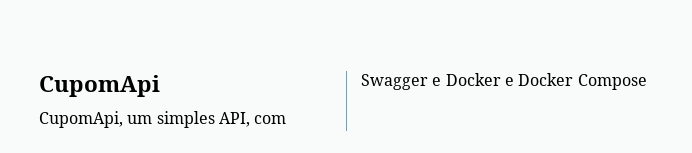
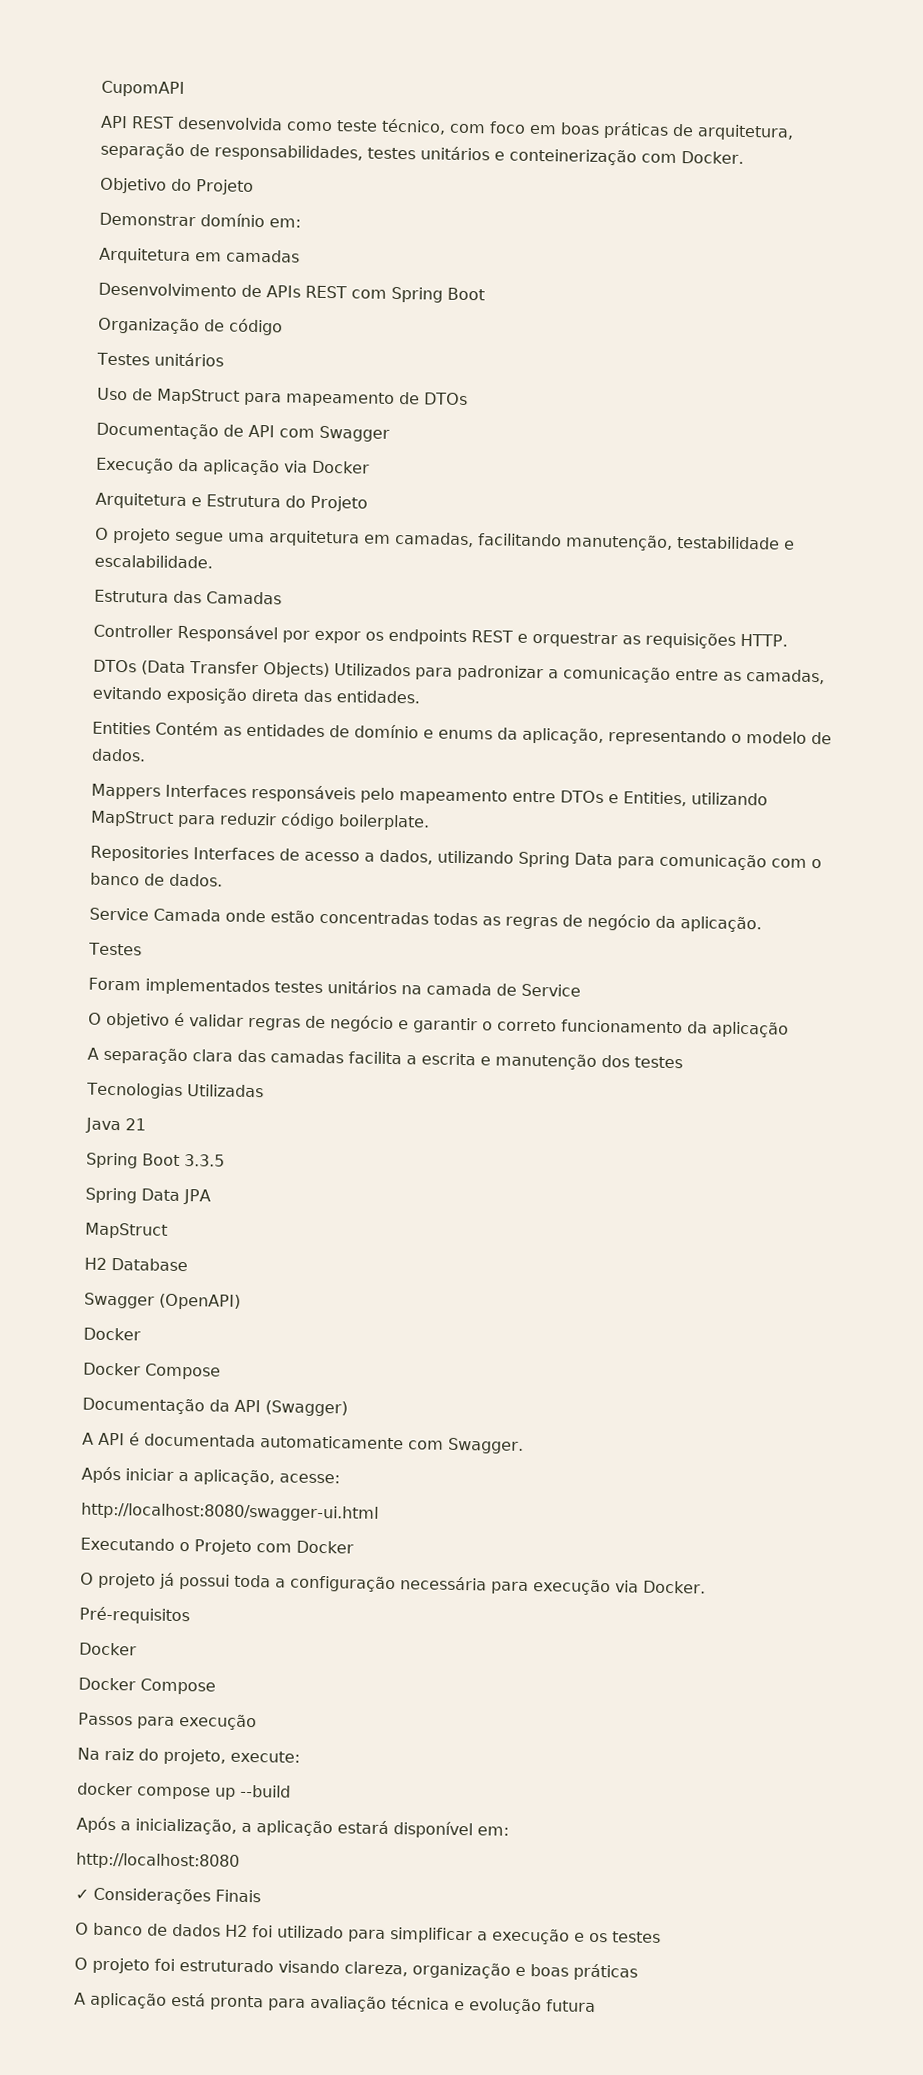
- CupomApi
- CupomApi, um simples API, com Swagger e Docker e Docker Compose
+ CupomAPI
+ API REST desenvolvida como teste técnico, com foco em boas práticas de arquitetura, separação de responsabilidades, testes unitários e conteinerização com Docker.
+ Objetivo do Projeto
+ Demonstrar domínio em:
+ Arquitetura em camadas
+ Desenvolvimento de APIs REST com Spring Boot
+ Organização de código
+ Testes unitários
+ Uso de MapStruct para mapeamento de DTOs
+ Documentação de API com Swagger
+ Execução da aplicação via Docker
+ Arquitetura e Estrutura do Projeto
+ O projeto segue uma arquitetura em camadas, facilitando manutenção, testabilidade e escalabilidade.
+ Estrutura das Camadas
+ Controller Responsável por expor os endpoints REST e orquestrar as requisições HTTP.
+ DTOs (Data Transfer Objects) Utilizados para padronizar a comunicação entre as camadas, evitando exposição direta das entidades.
+ Entities Contém as entidades de domínio e enums da aplicação, representando o modelo de dados.
+ Mappers Interfaces responsáveis pelo mapeamento entre DTOs e Entities, utilizando MapStruct para reduzir código boilerplate.
+ Repositories Interfaces de acesso a dados, utilizando Spring Data para comunicação com o banco de dados.
+ Service Camada onde estão concentradas todas as regras de negócio da aplicação.
+ Testes
+ Foram implementados testes unitários na camada de Service
+ O objetivo é validar regras de negócio e garantir o correto funcionamento da aplicação
+ A separação clara das camadas facilita a escrita e manutenção dos testes
+ Tecnologias Utilizadas
+ Java 21
+ Spring Boot 3.3.5
+ Spring Data JPA
+ MapStruct
+ H2 Database
+ Swagger (OpenAPI)
+ Docker
+ Docker Compose
+ Documentação da API (Swagger)
+ A API é documentada automaticamente com Swagger.
+ Após iniciar a aplicação, acesse:
+ http://localhost:8080/swagger-ui.html
+ Executando o Projeto com Docker
+ O projeto já possui toda a configuração necessária para execução via Docker.
+ Pré-requisitos
+ Docker
+ Docker Compose
+ Passos para execução
+ Na raiz do projeto, execute:
+ docker compose up --build
+ Após a inicialização, a aplicação estará disponível em:
+ http://localhost:8080
+ ✓ Considerações Finais
+ O banco de dados H2 foi utilizado para simplificar a execução e os testes
+ O projeto foi estruturado visando clareza, organização e boas práticas
+ A aplicação está pronta para avaliação técnica e evolução futura

